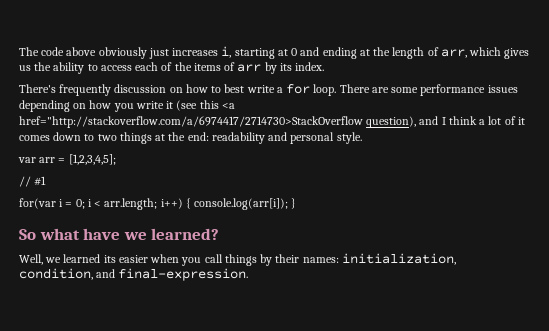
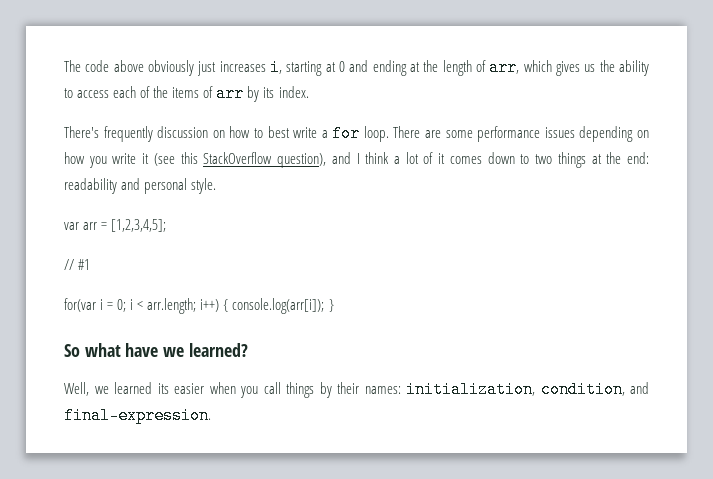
- There are some performance issues depending on how you write it (see this <a href="http://stackoverflow.com/a/6974417/2714730>StackOverflow question), and I think a lot of it comes down to two things at the end: readability and personal style.
+ There are some performance issues depending on how you write it (see this StackOverflow question), and I think a lot of it comes down to two things at the end: readability and personal style.

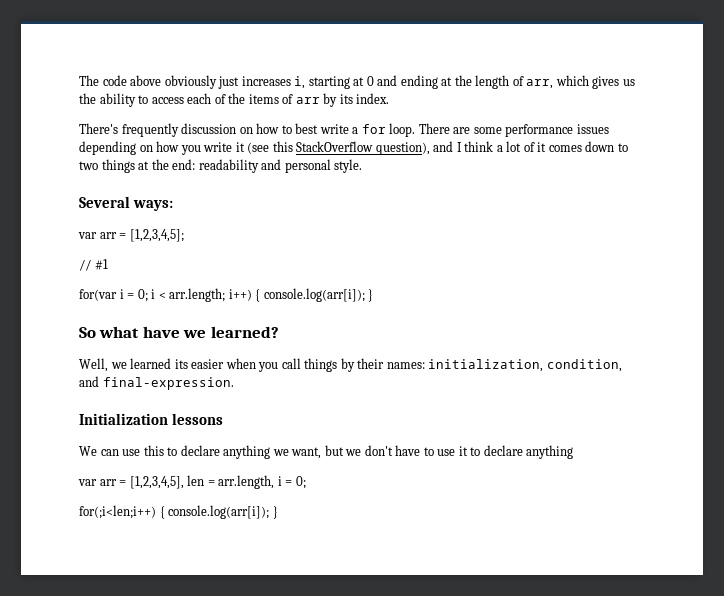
+ Several ways:
+ Initialization lessons
+ We can use this to declare anything we want, but we don't have to use it to declare anything
+ var arr = [1,2,3,4,5], len = arr.length, i = 0;
+ for(;i<len;i++) { console.log(arr[i]); }

